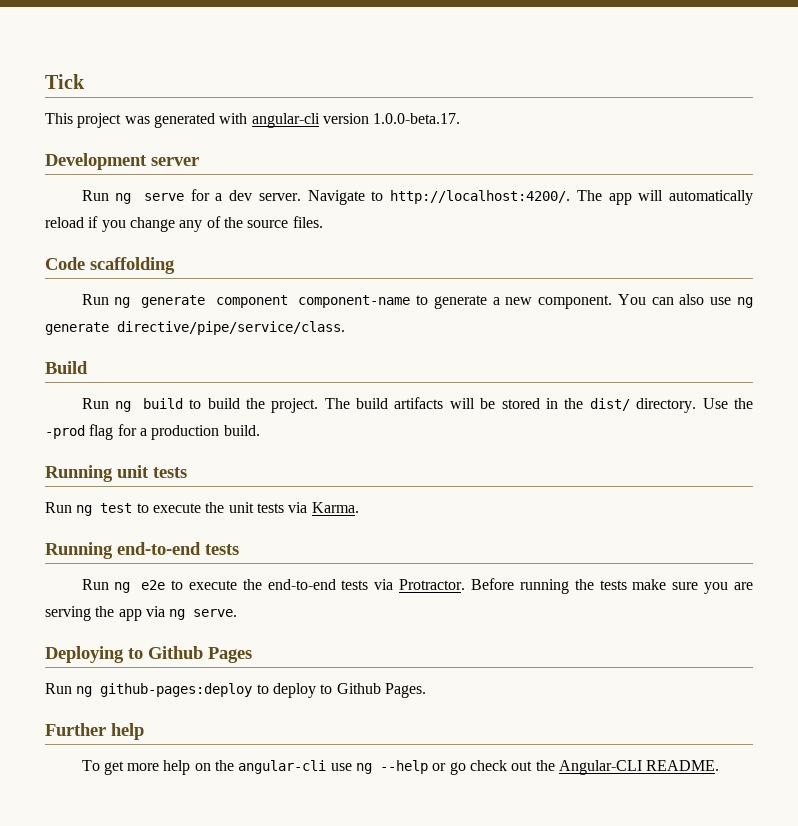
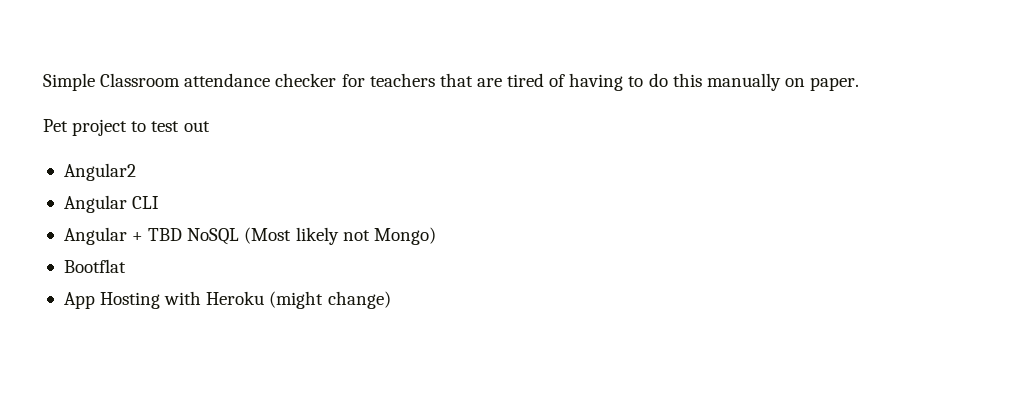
- Tick
- This project was generated with angular-cli version 1.0.0-beta.17.
- Development server
- Run ng serve for a dev server. Navigate to http://localhost:4200/. The app will automatically reload if you change any of the source files.
- Code scaffolding
- Run ng generate component component-name to generate a new component. You can also use ng generate directive/pipe/service/class.
- Build
- Run ng build to build the project. The build artifacts will be stored in the dist/ directory. Use the -prod flag for a production build.
- Running unit tests
- Run ng test to execute the unit tests via Karma.
- Running end-to-end tests
- Run ng e2e to execute the end-to-end tests via Protractor. Before running the tests make sure you are serving the app via ng serve.
- Deploying to Github Pages
- Run ng github-pages:deploy to deploy to Github Pages.
- Further help
- To get more help on the angular-cli use ng --help or go check out the Angular-CLI README.
+ Simple Classroom attendance checker for teachers that are tired of having to do this manually on paper.
+ Pet project to test out
+ Angular2
+ Angular CLI
+ Angular + TBD NoSQL (Most likely not Mongo)
+ Bootflat
+ App Hosting with Heroku (might change)

